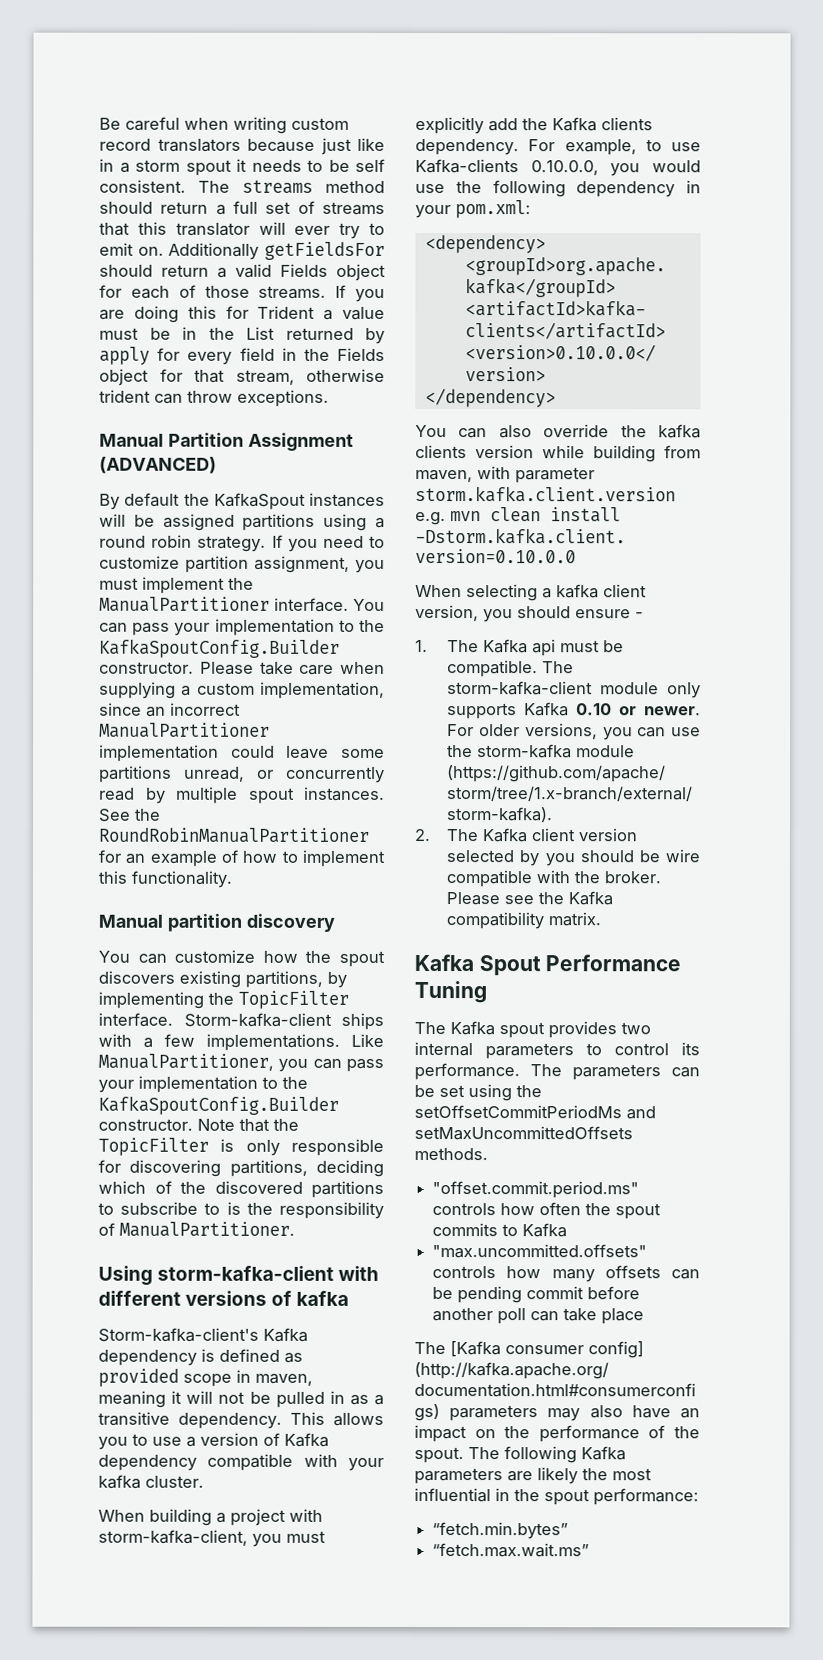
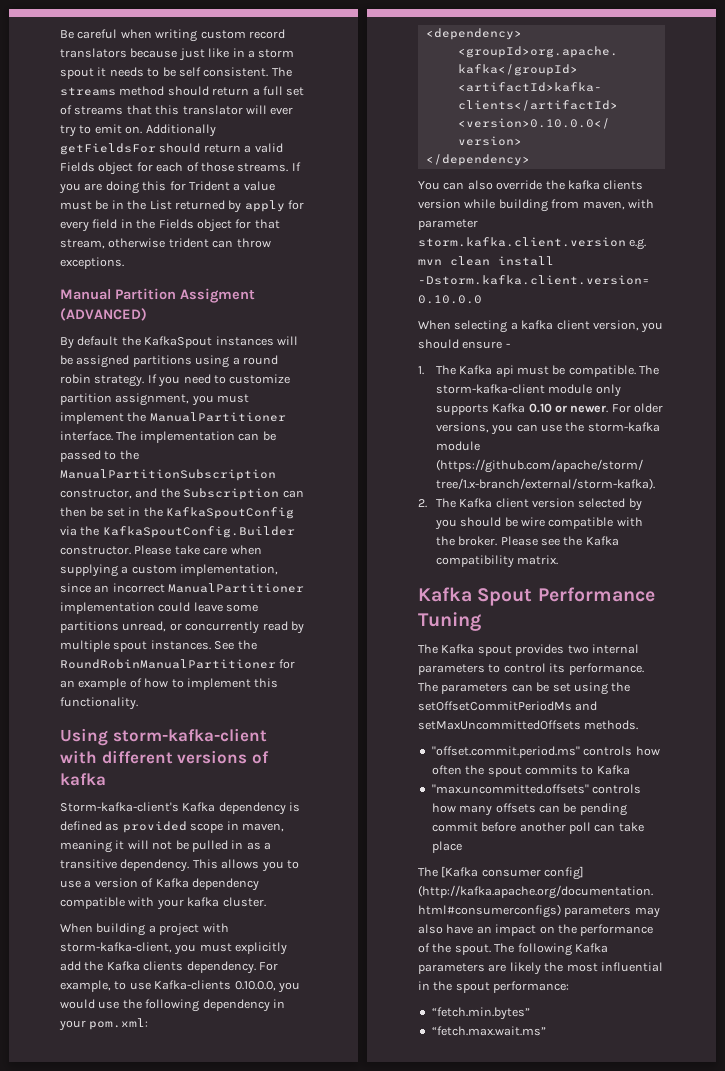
- Manual Partition Assignment (ADVANCED)
+ Manual Partition Assigment (ADVANCED)
- You can pass your implementation to the KafkaSpoutConfig.Builder constructor.
+ The implementation can be passed to the ManualPartitionSubscription constructor, and the Subscription can then be set in the KafkaSpoutConfig via the KafkaSpoutConfig.Builder constructor.
- Manual partition discovery
- You can customize how the spout discovers existing partitions, by implementing the TopicFilter interface. Storm-kafka-client ships with a few implementations. Like ManualPartitioner, you can pass your implementation to the KafkaSpoutConfig.Builder constructor. Note that the TopicFilter is only responsible for discovering partitions, deciding which of the discovered partitions to subscribe to is the responsibility of ManualPartitioner.

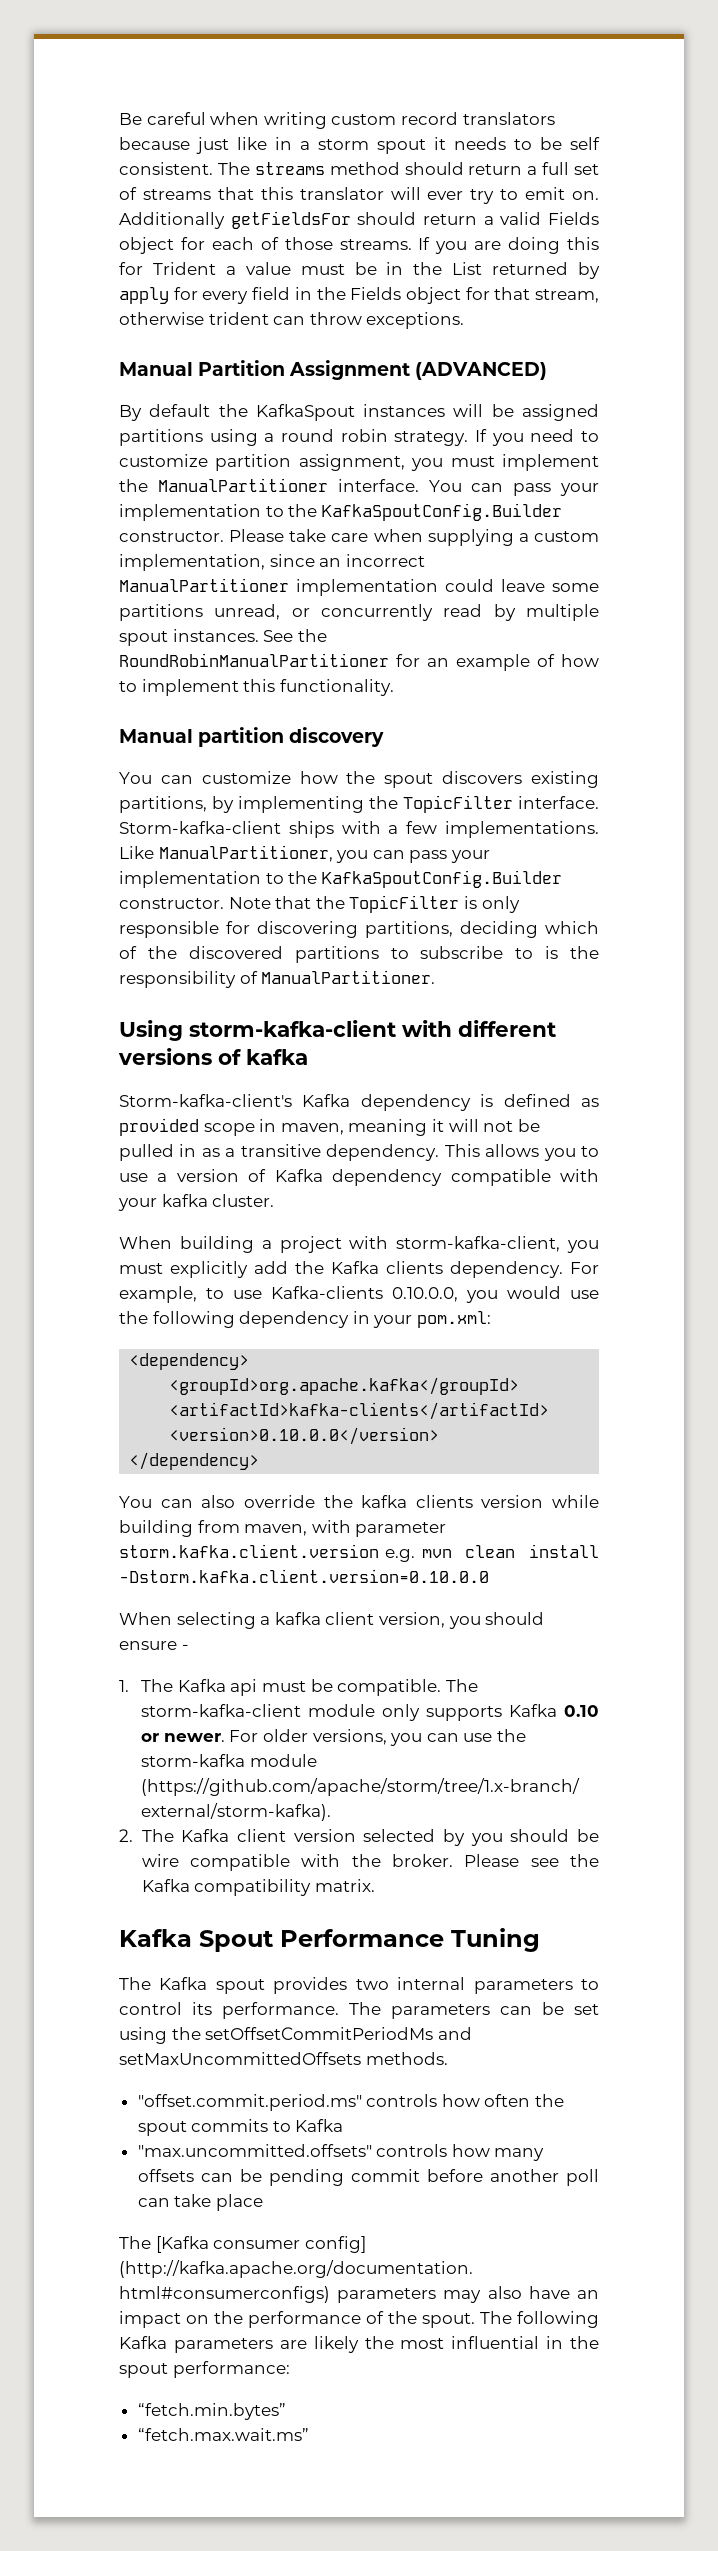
- Manual Partition Assigment (ADVANCED)
+ Manual Partition Assignment (ADVANCED)
- The implementation can be passed to the ManualPartitionSubscription constructor, and the Subscription can then be set in the KafkaSpoutConfig via the KafkaSpoutConfig.Builder constructor.
+ You can pass your implementation to the KafkaSpoutConfig.Builder constructor.
+ Manual partition discovery
+ You can customize how the spout discovers existing partitions, by implementing the TopicFilter interface. Storm-kafka-client ships with a few implementations. Like ManualPartitioner, you can pass your implementation to the KafkaSpoutConfig.Builder constructor. Note that the TopicFilter is only responsible for discovering partitions, deciding which of the discovered partitions to subscribe to is the responsibility of ManualPartitioner.

